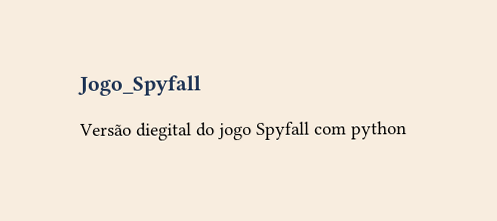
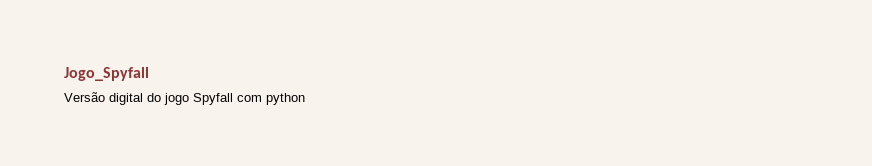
- Versão diegital do jogo Spyfall com python
+ Versão digital do jogo Spyfall com python

